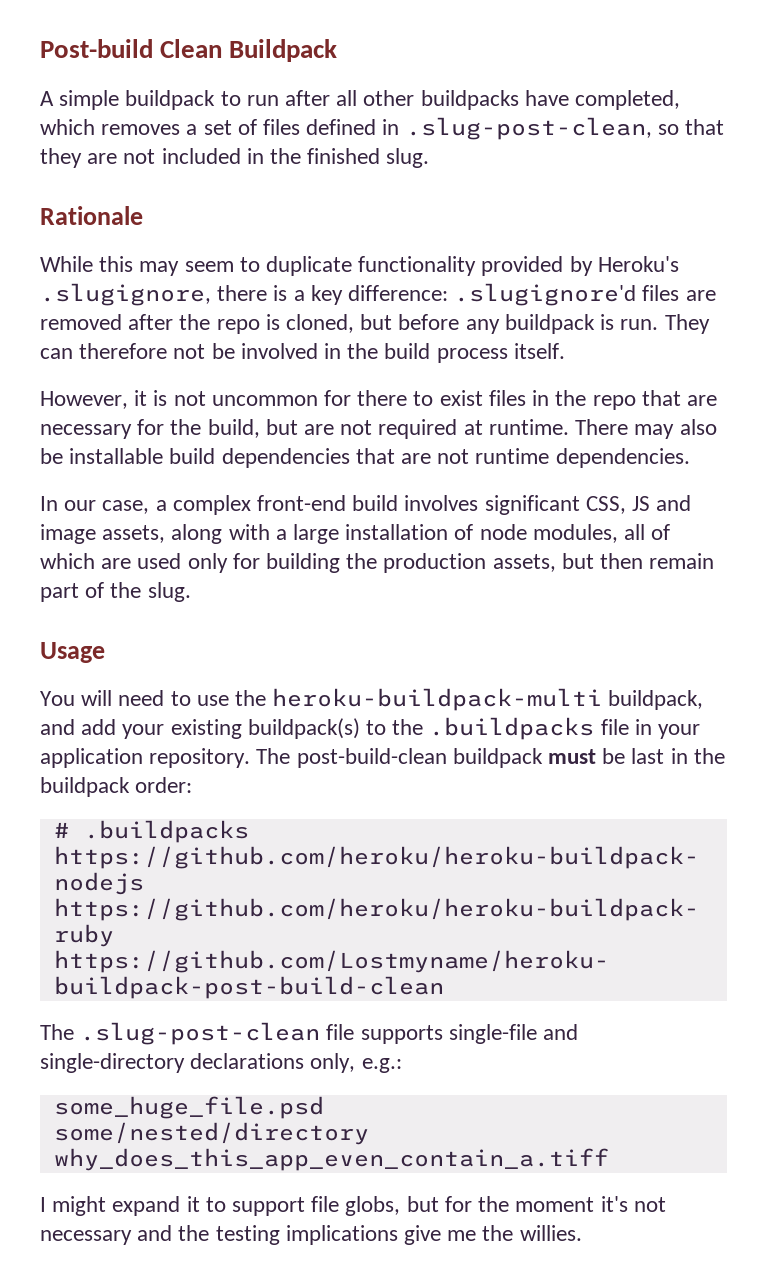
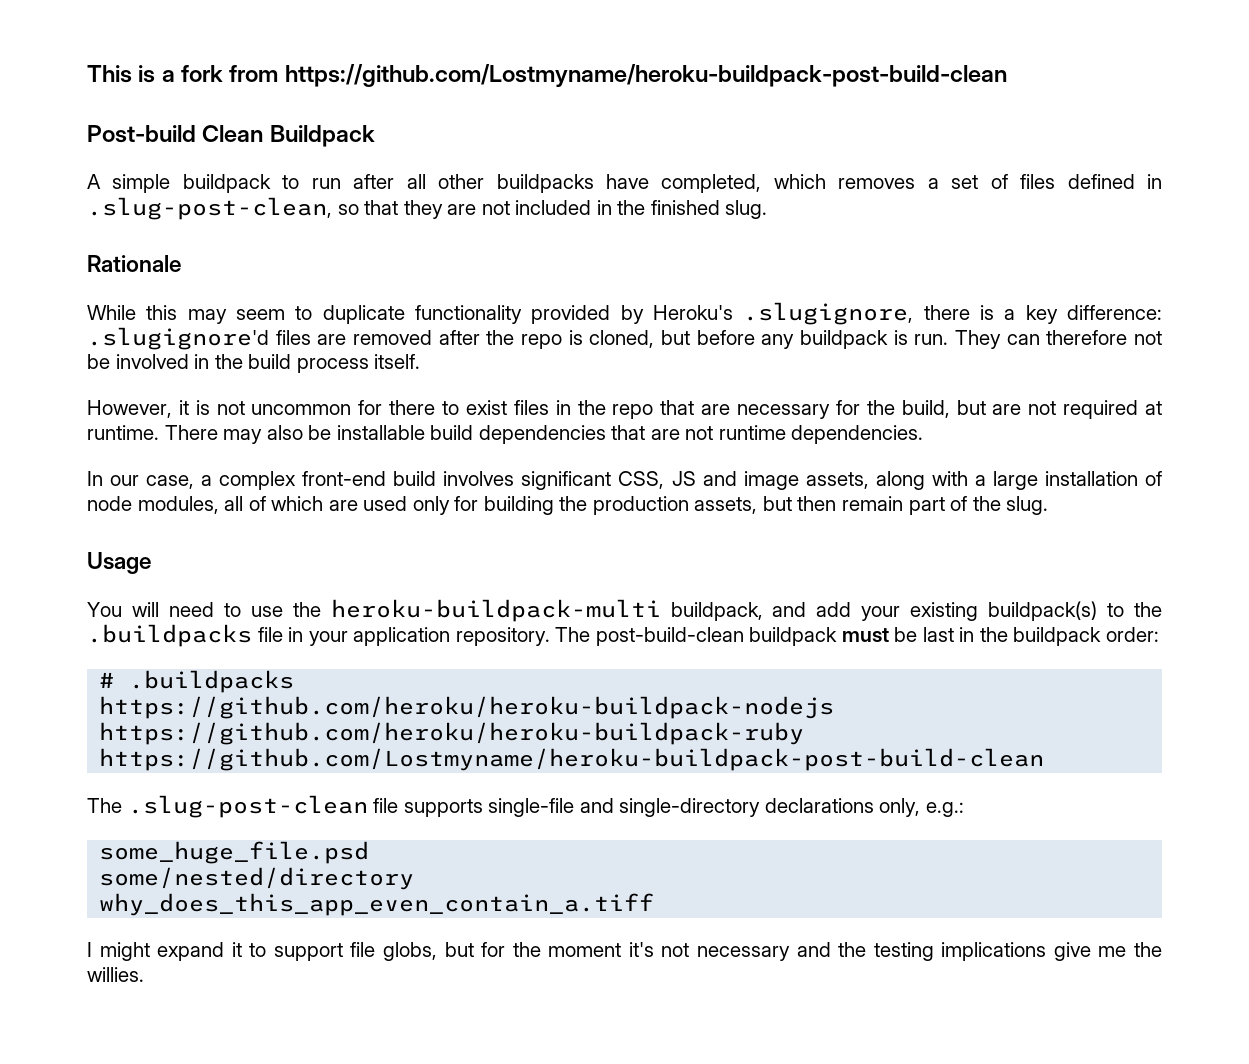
+ This is a fork from https://github.com/Lostmyname/heroku-buildpack-post-build-clean

